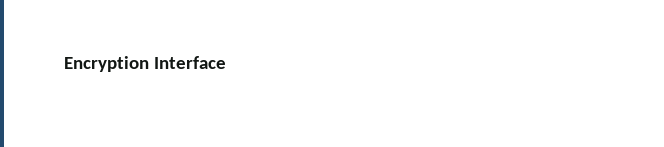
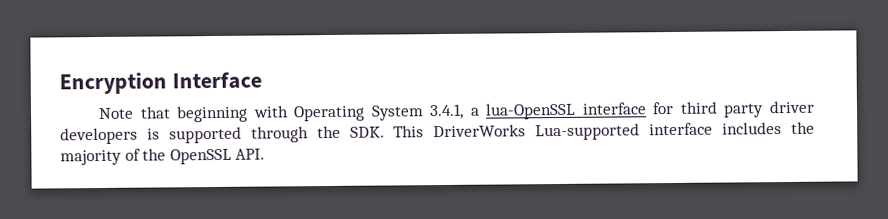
+ Note that beginning with Operating System 3.4.1, a lua-OpenSSL interface for third party driver developers is supported through the SDK. This DriverWorks Lua-supported interface includes the majority of the OpenSSL API.

